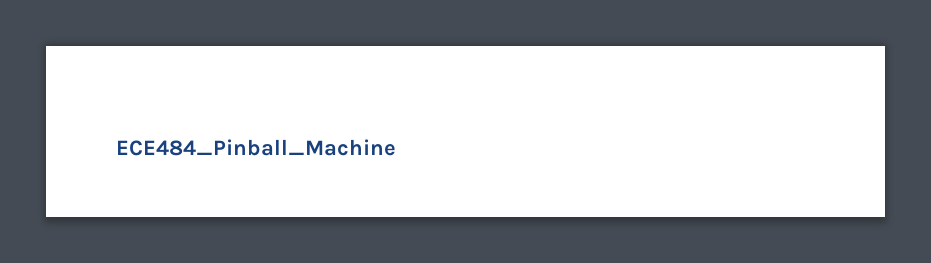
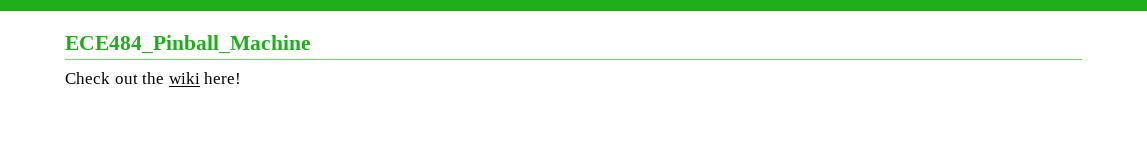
+ Check out the wiki here!

